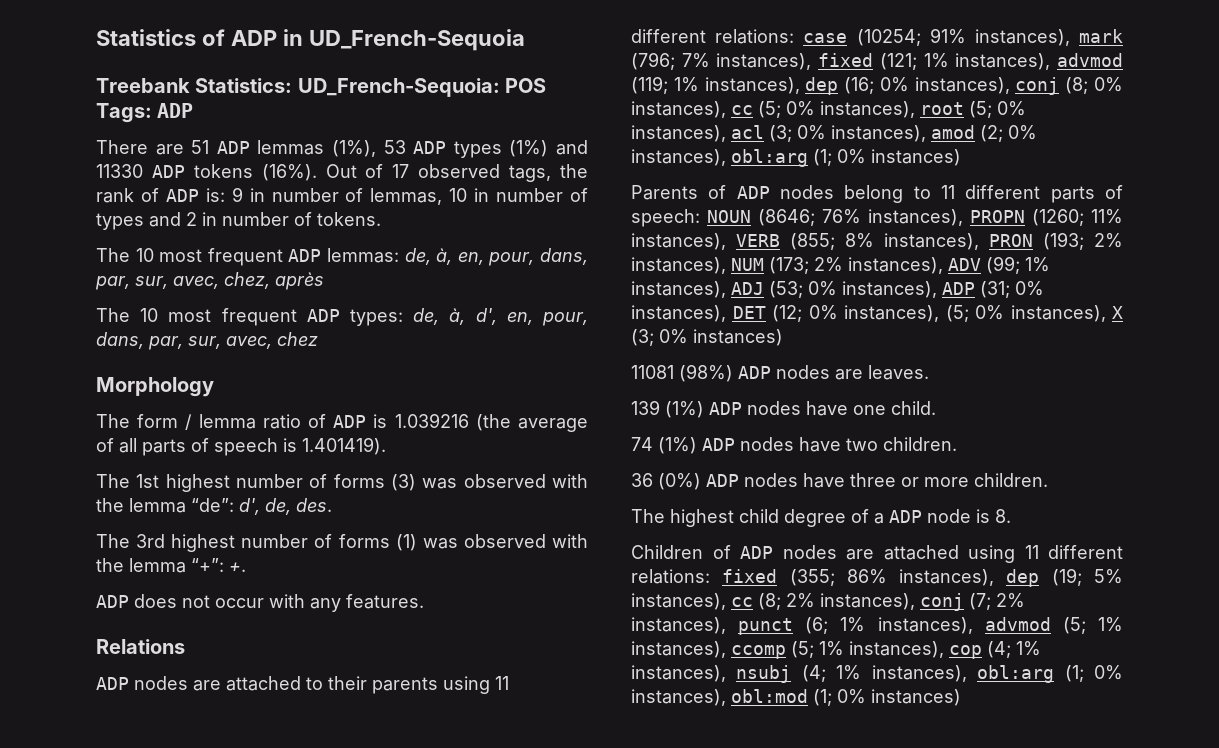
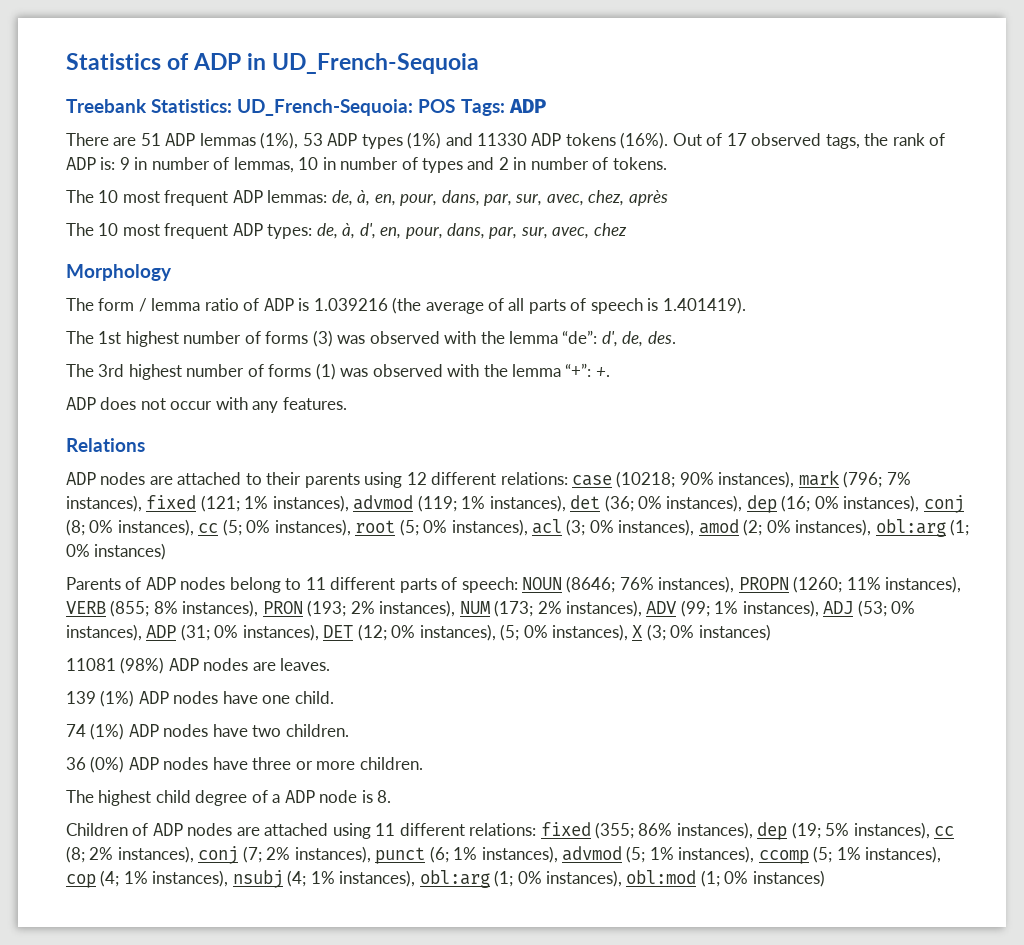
- ADP nodes are attached to their parents using 11 different relations: case (10254; 91% instances), mark (796; 7% instances), fixed (121; 1% instances), advmod (119; 1% instances), dep (16; 0% instances), conj (8; 0% instances), cc (5; 0% instances), root (5; 0% instances), acl (3; 0% instances), amod (2; 0% instances), obl:arg (1; 0% instances)
+ ADP nodes are attached to their parents using 12 different relations: case (10218; 90% instances), mark (796; 7% instances), fixed (121; 1% instances), advmod (119; 1% instances), det (36; 0% instances), dep (16; 0% instances), conj (8; 0% instances), cc (5; 0% instances), root (5; 0% instances), acl (3; 0% instances), amod (2; 0% instances), obl:arg (1; 0% instances)

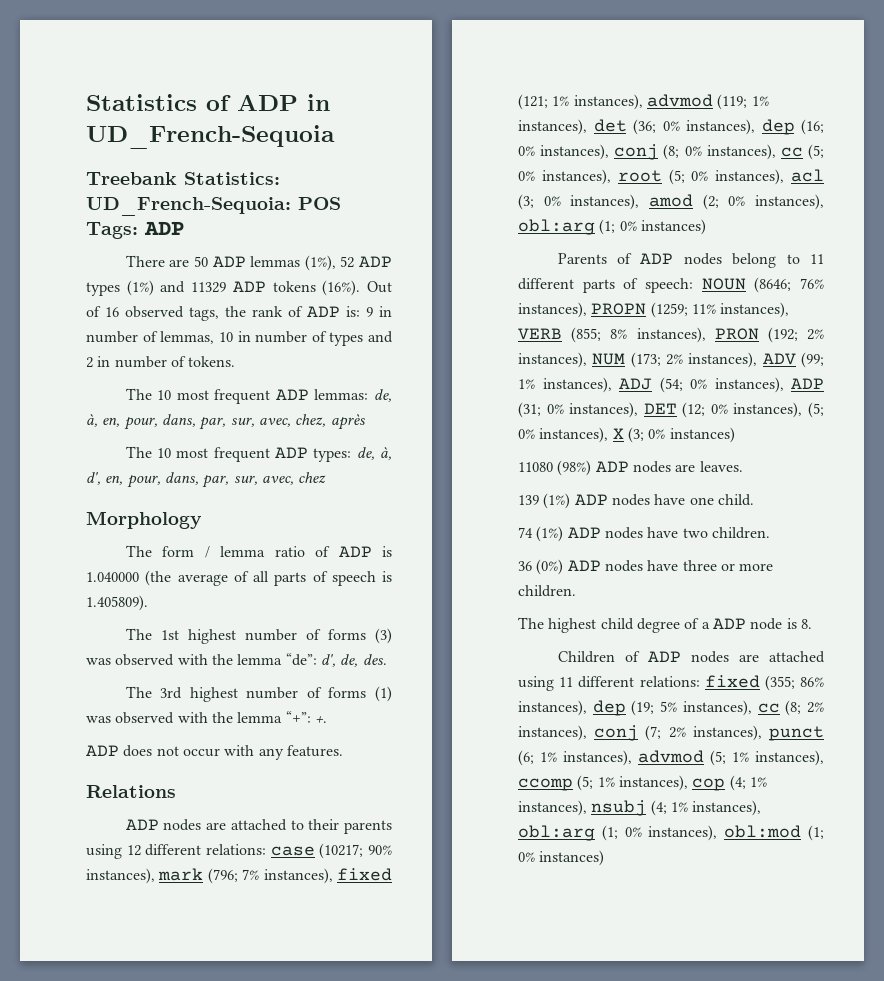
- There are 51 ADP lemmas (1%), 53 ADP types (1%) and 11330 ADP tokens (16%).
+ There are 50 ADP lemmas (1%), 52 ADP types (1%) and 11329 ADP tokens (16%).
- Out of 17 observed tags, the rank of ADP is: 9 in number of lemmas, 10 in number of types and 2 in number of tokens.
+ Out of 16 observed tags, the rank of ADP is: 9 in number of lemmas, 10 in number of types and 2 in number of tokens.
- The form / lemma ratio of ADP is 1.039216 (the average of all parts of speech is 1.401419).
+ The form / lemma ratio of ADP is 1.040000 (the average of all parts of speech is 1.405809).
- ADP nodes are attached to their parents using 12 different relations: case (10218; 90% instances), mark (796; 7% instances), fixed (121; 1% instances), advmod (119; 1% instances), det (36; 0% instances), dep (16; 0% instances), conj (8; 0% instances), cc (5; 0% instances), root (5; 0% instances), acl (3; 0% instances), amod (2; 0% instances), obl:arg (1; 0% instances)
+ ADP nodes are attached to their parents using 12 different relations: case (10217; 90% instances), mark (796; 7% instances), fixed (121; 1% instances), advmod (119; 1% instances), det (36; 0% instances), dep (16; 0% instances), conj (8; 0% instances), cc (5; 0% instances), root (5; 0% instances), acl (3; 0% instances), amod (2; 0% instances), obl:arg (1; 0% instances)
- Parents of ADP nodes belong to 11 different parts of speech: NOUN (8646; 76% instances), PROPN (1260; 11% instances), VERB (855; 8% instances), PRON (193; 2% instances), NUM (173; 2% instances), ADV (99; 1% instances), ADJ (53; 0% instances), ADP (31; 0% instances), DET (12; 0% instances), (5; 0% instances), X (3; 0% instances)
+ Parents of ADP nodes belong to 11 different parts of speech: NOUN (8646; 76% instances), PROPN (1259; 11% instances), VERB (855; 8% instances), PRON (192; 2% instances), NUM (173; 2% instances), ADV (99; 1% instances), ADJ (54; 0% instances), ADP (31; 0% instances), DET (12; 0% instances), (5; 0% instances), X (3; 0% instances)
- 11081 (98%) ADP nodes are leaves.
+ 11080 (98%) ADP nodes are leaves.

